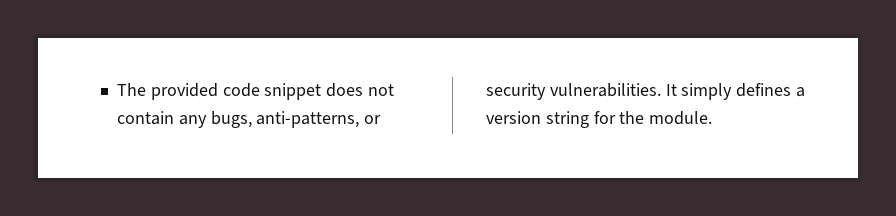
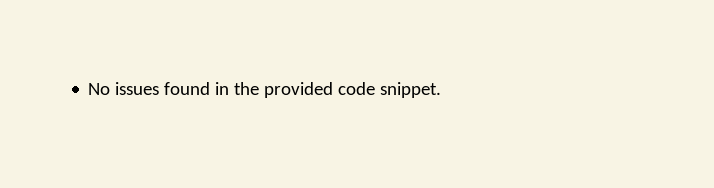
- The provided code snippet does not contain any bugs, anti-patterns, or security vulnerabilities. It simply defines a version string for the module.
+ No issues found in the provided code snippet.

